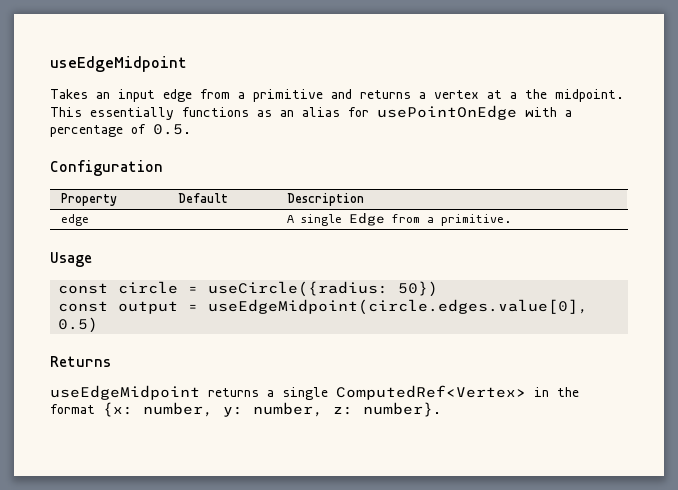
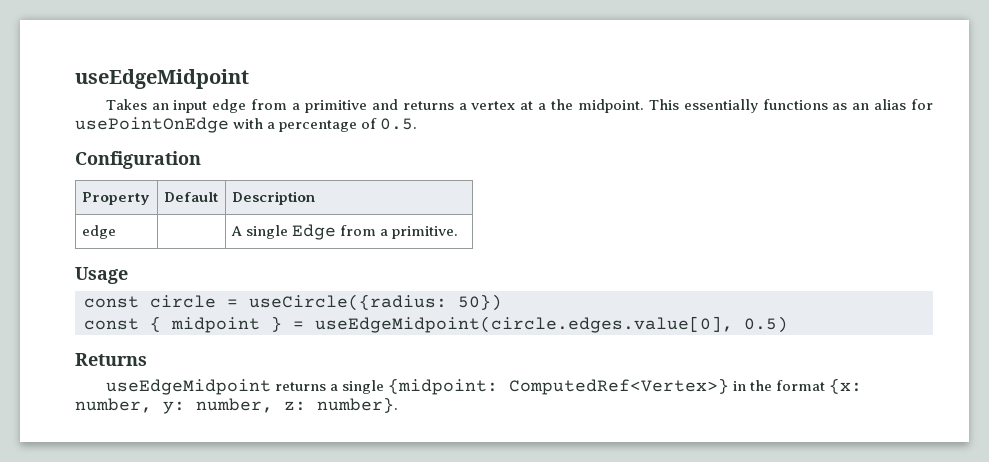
- const output = useEdgeMidpoint(circle.edges.value[0], 0.5)
+ const { midpoint } = useEdgeMidpoint(circle.edges.value[0], 0.5)
- useEdgeMidpoint returns a single ComputedRef<Vertex> in the format {x: number, y: number, z: number}.
+ useEdgeMidpoint returns a single {midpoint: ComputedRef<Vertex>} in the format {x: number, y: number, z: number}.

